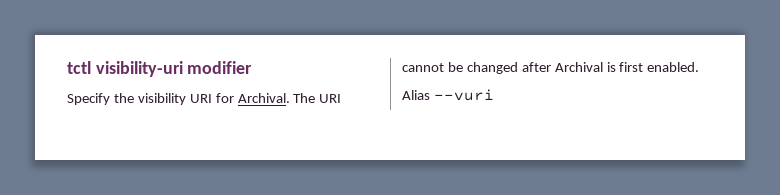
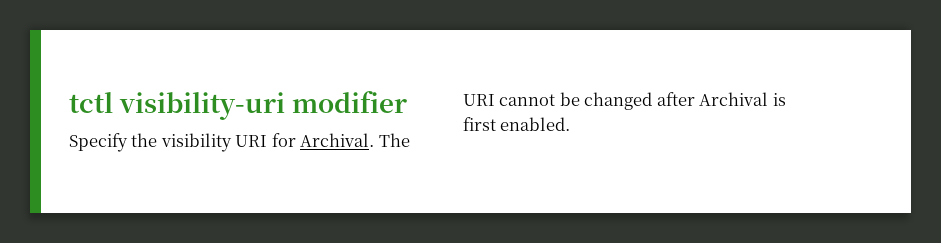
- Alias --vuri

